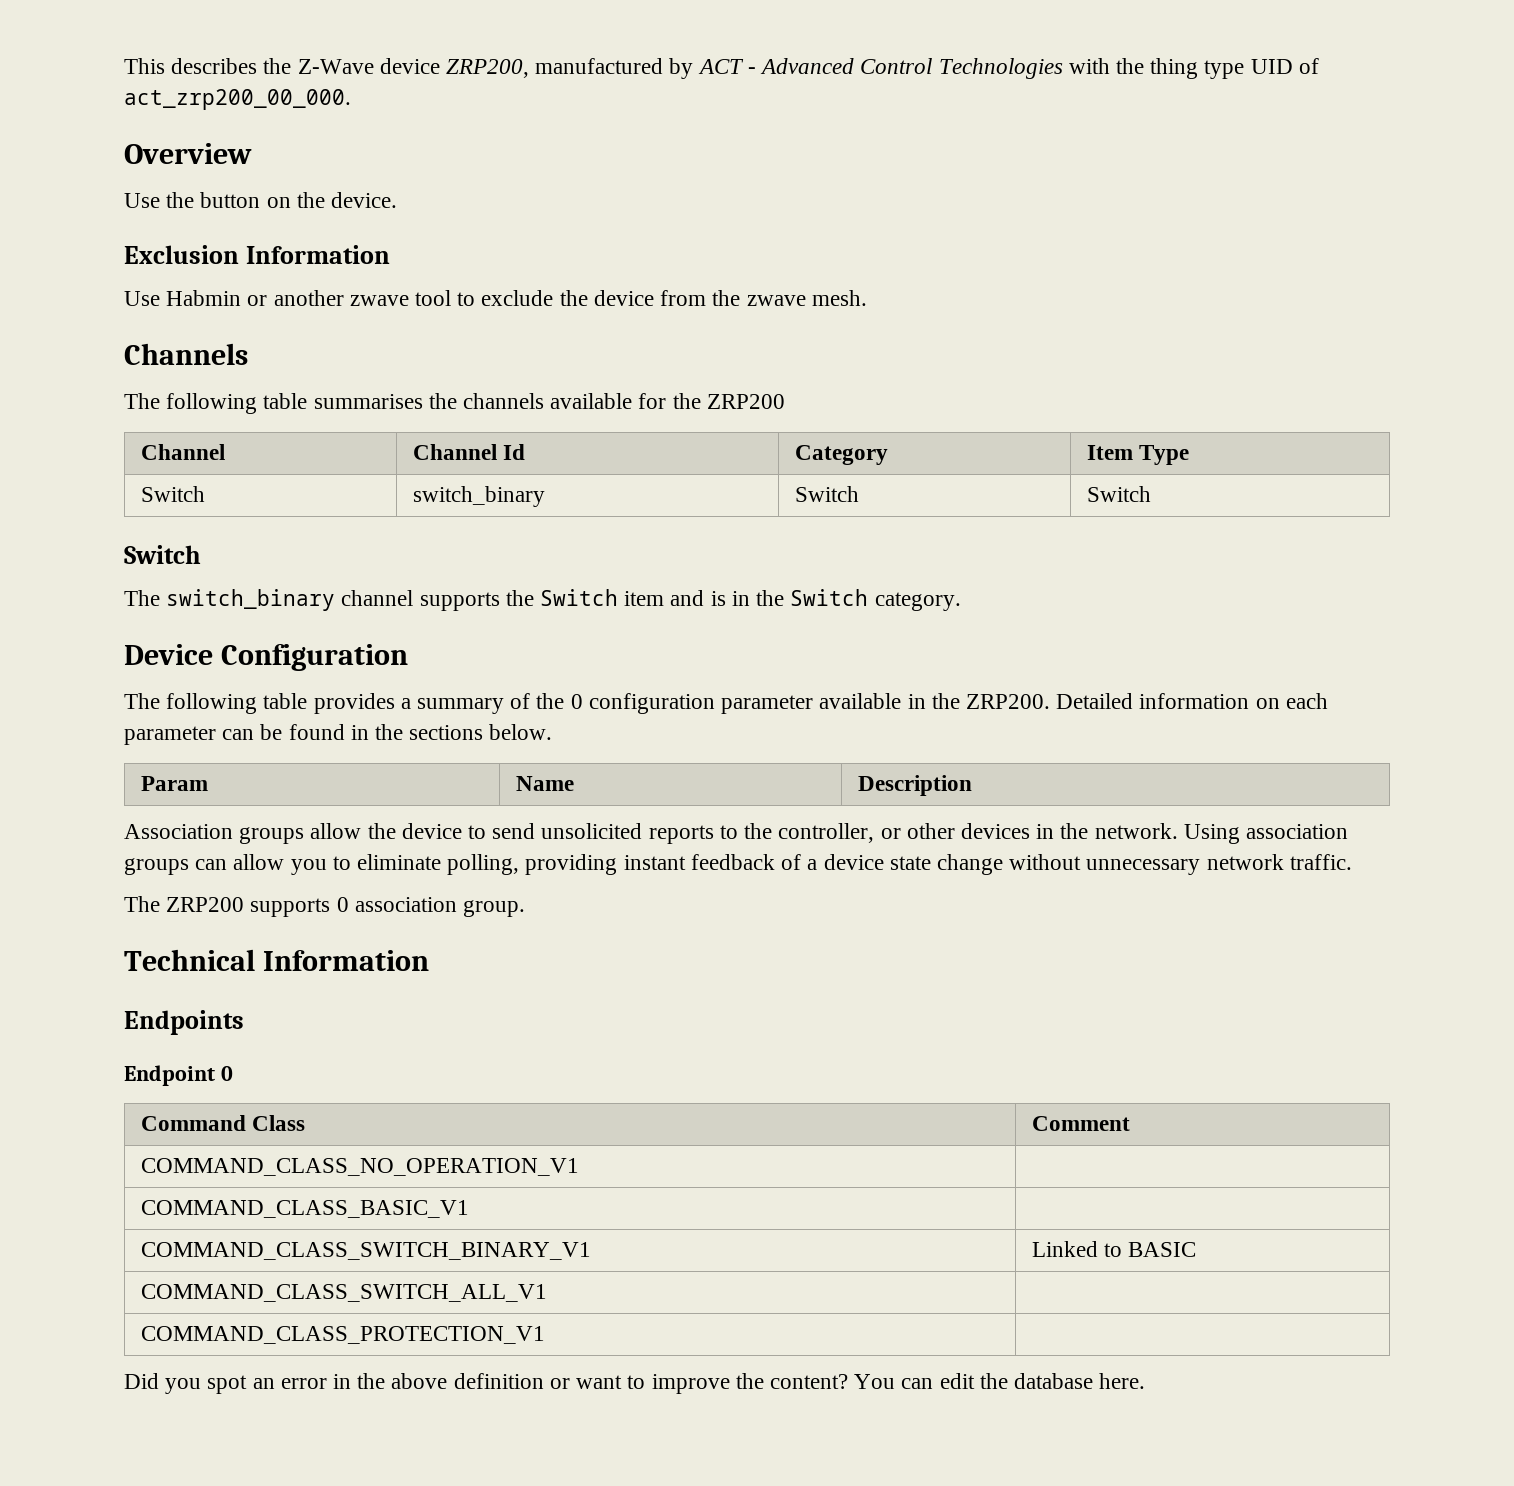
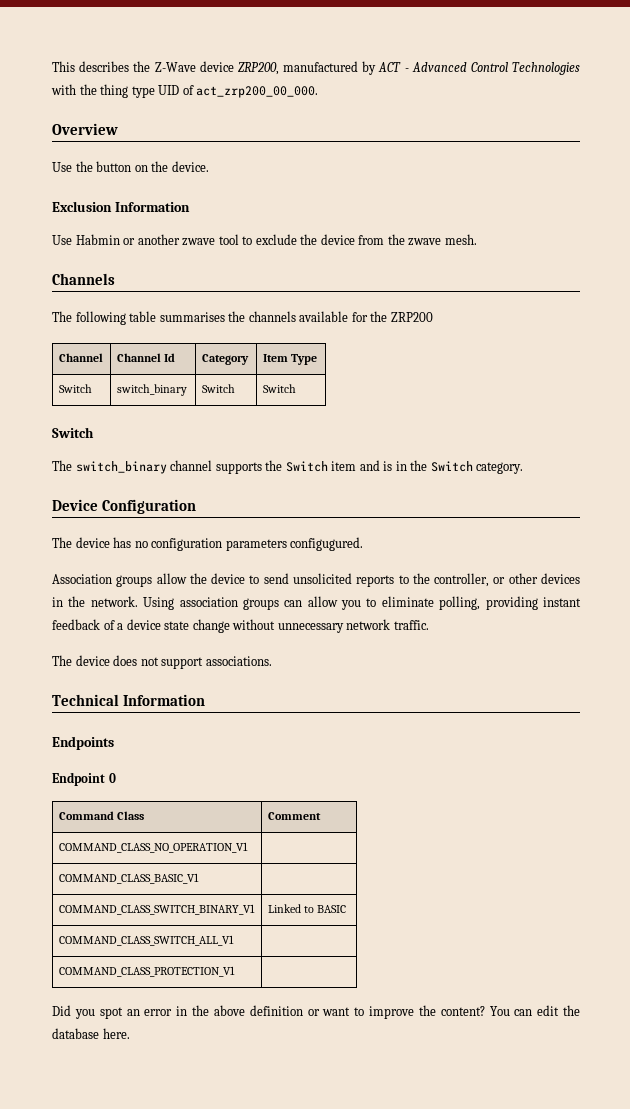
- The following table provides a summary of the 0 configuration parameter available in the ZRP200. Detailed information on each parameter can be found in the sections below.
- Param | Name | Description
+ The device has no configuration parameters configugured.
- The ZRP200 supports 0 association group.
+ The device does not support associations.

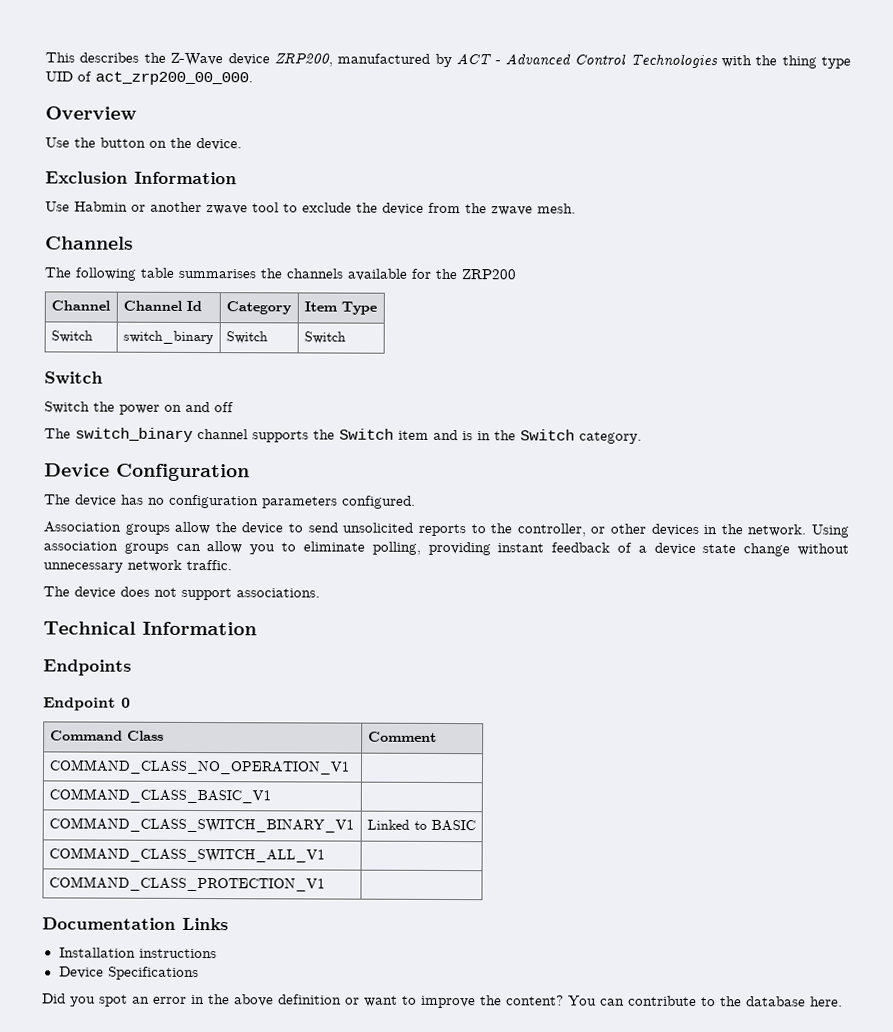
+ Switch the power on and off
- The device has no configuration parameters configugured.
+ The device has no configuration parameters configured.
+ Documentation Links
+ Installation instructions
+ Device Specifications
- You can edit the database here.
+ You can contribute to the database here.

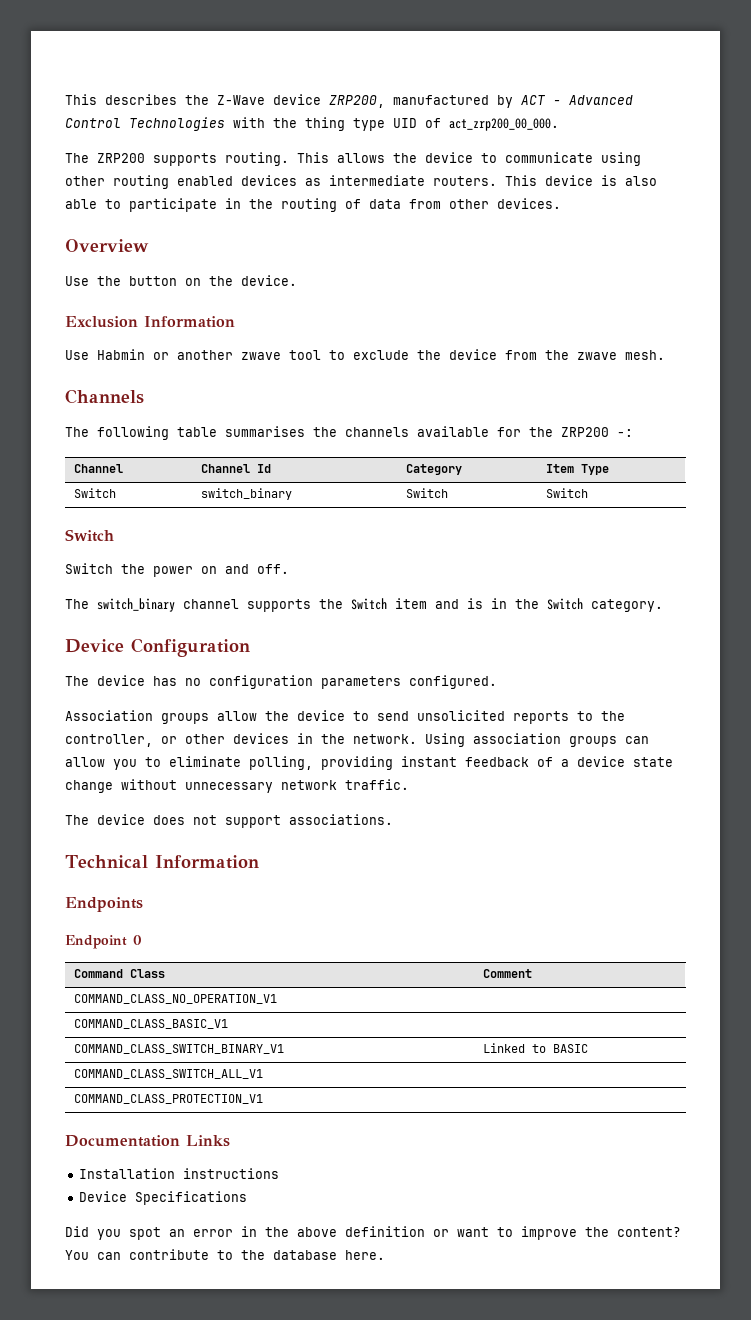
+ The ZRP200 supports routing. This allows the device to communicate using other routing enabled devices as intermediate routers. This device is also able to participate in the routing of data from other devices.
- The following table summarises the channels available for the ZRP200
+ The following table summarises the channels available for the ZRP200 -:
- Switch the power on and off
+ Switch the power on and off.

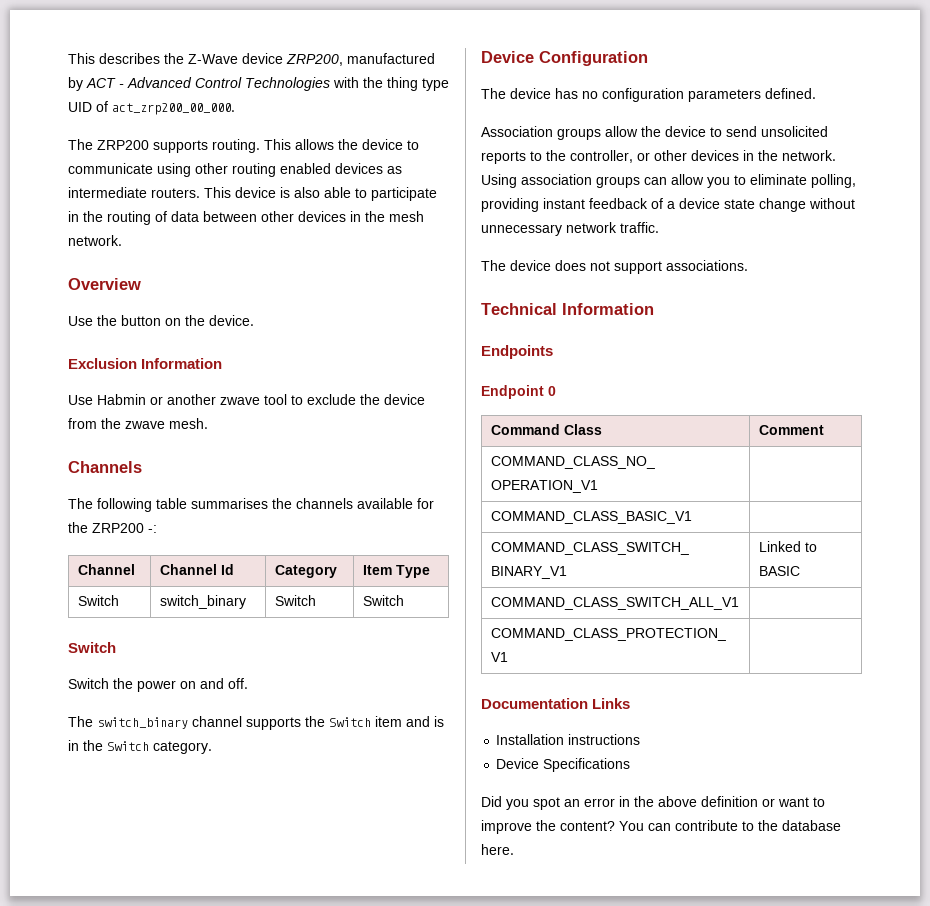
- This device is also able to participate in the routing of data from other devices.
+ This device is also able to participate in the routing of data between other devices in the mesh network.
- The device has no configuration parameters configured.
+ The device has no configuration parameters defined.

